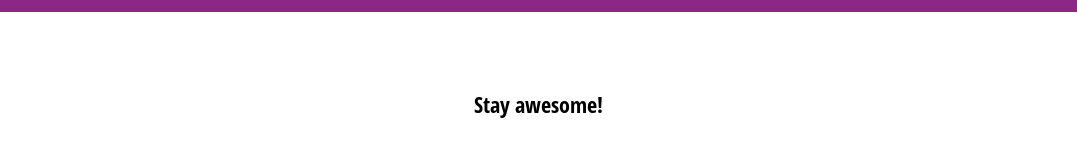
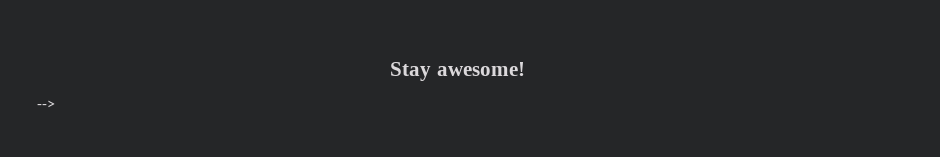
+ -->

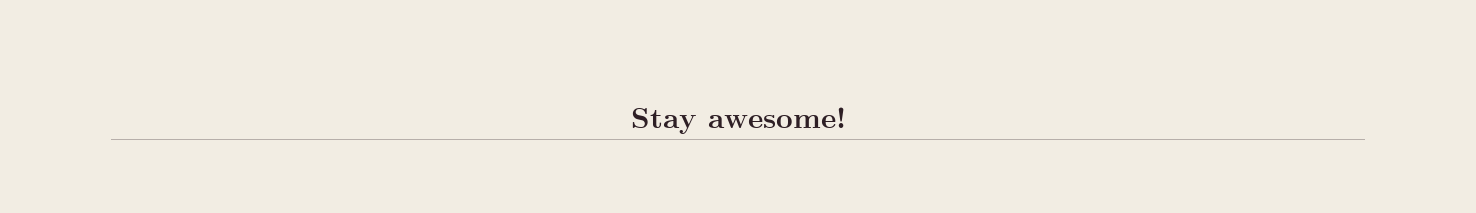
- -->

